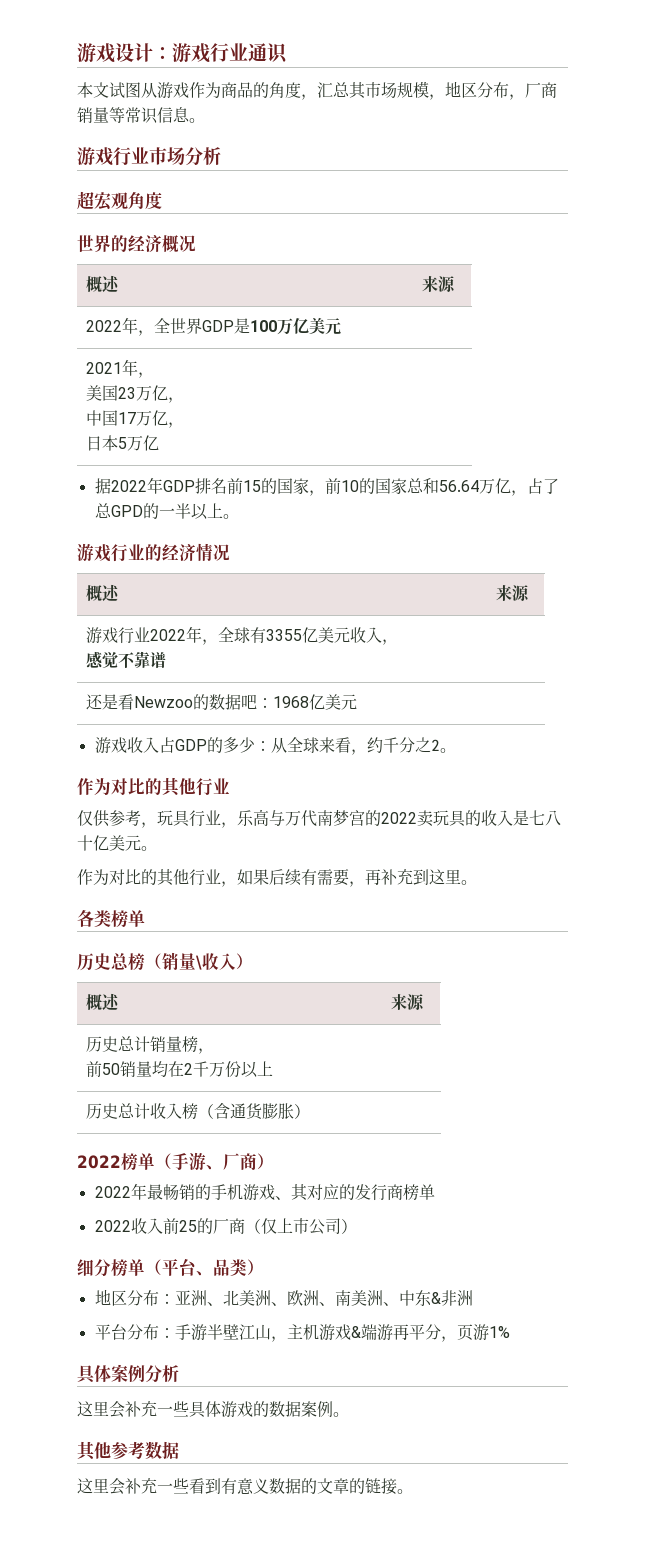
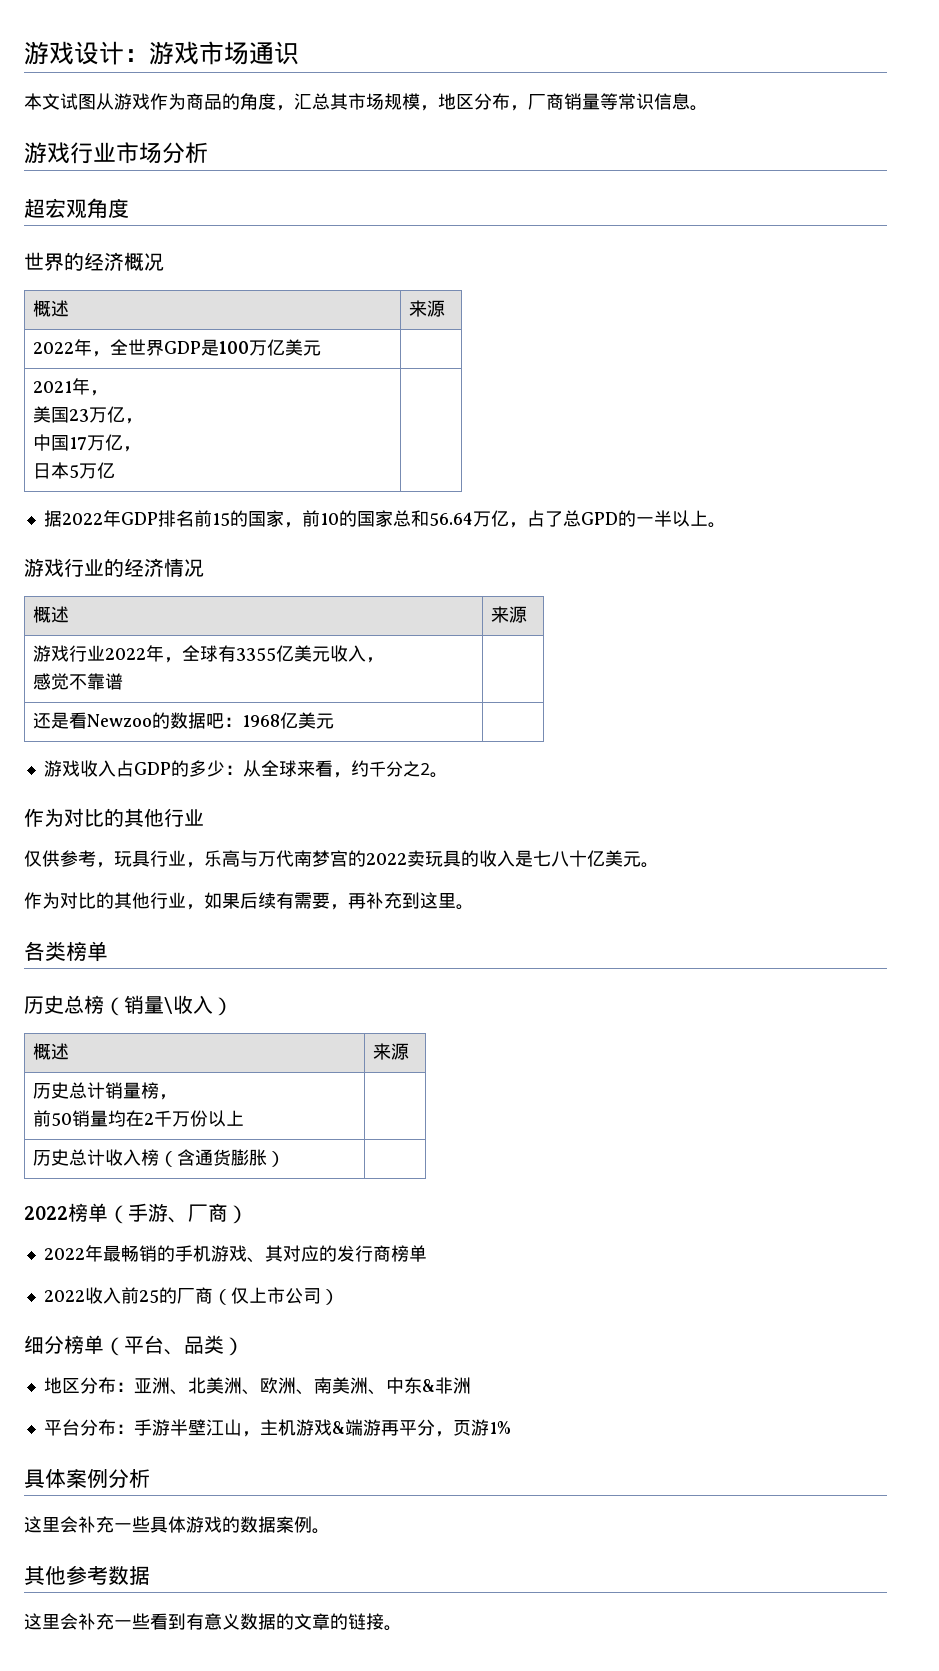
- 游戏设计：游戏行业通识
+ 游戏设计：游戏市场通识

